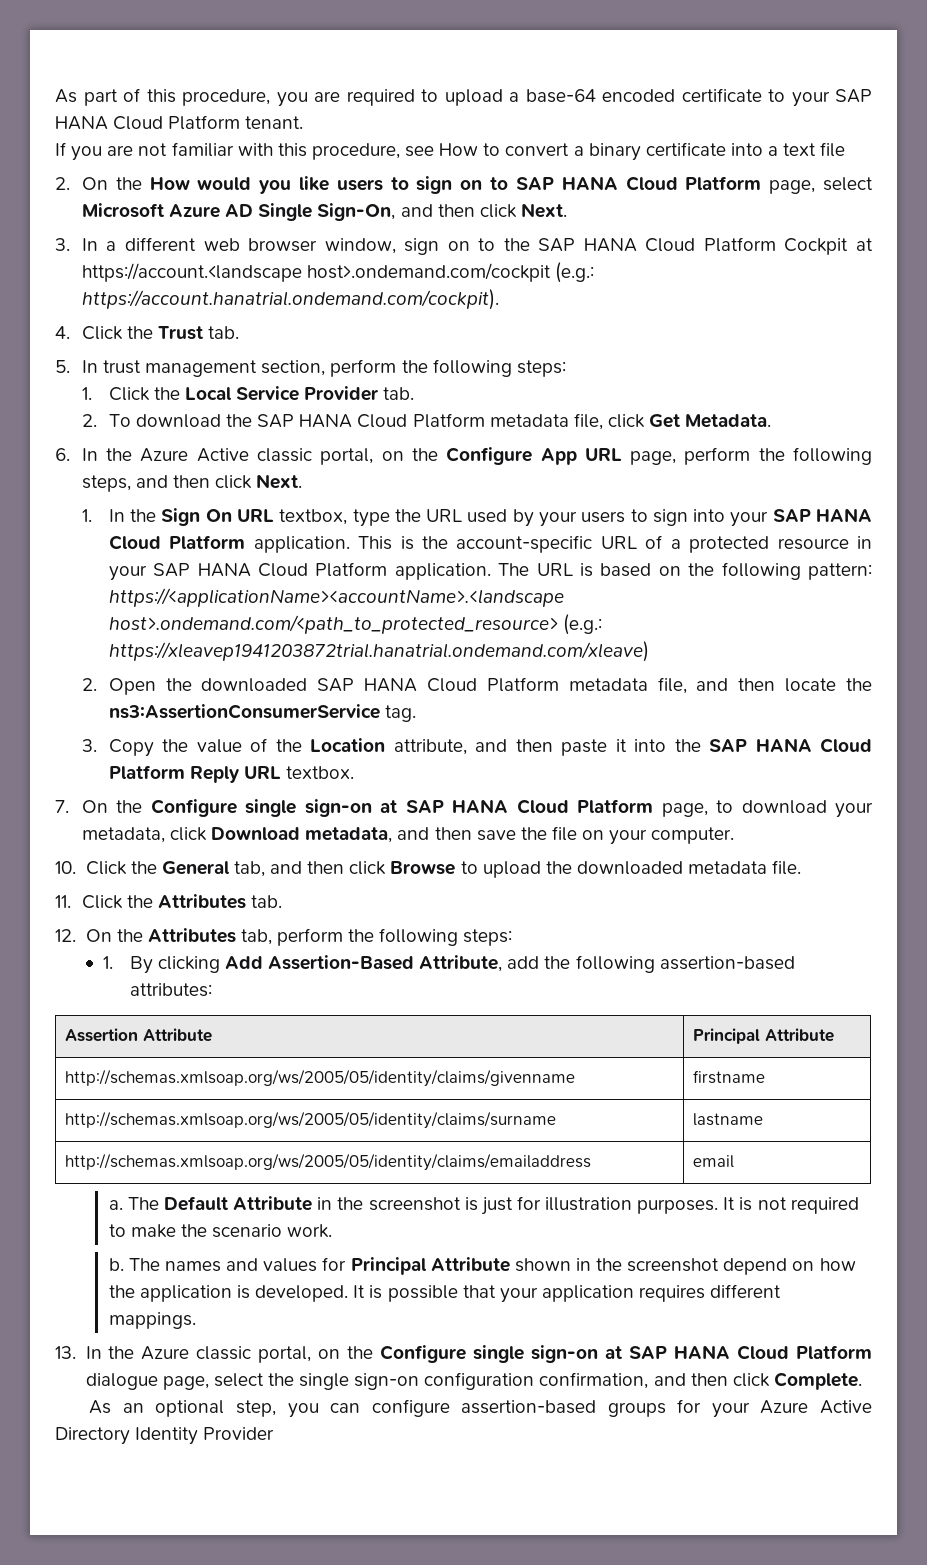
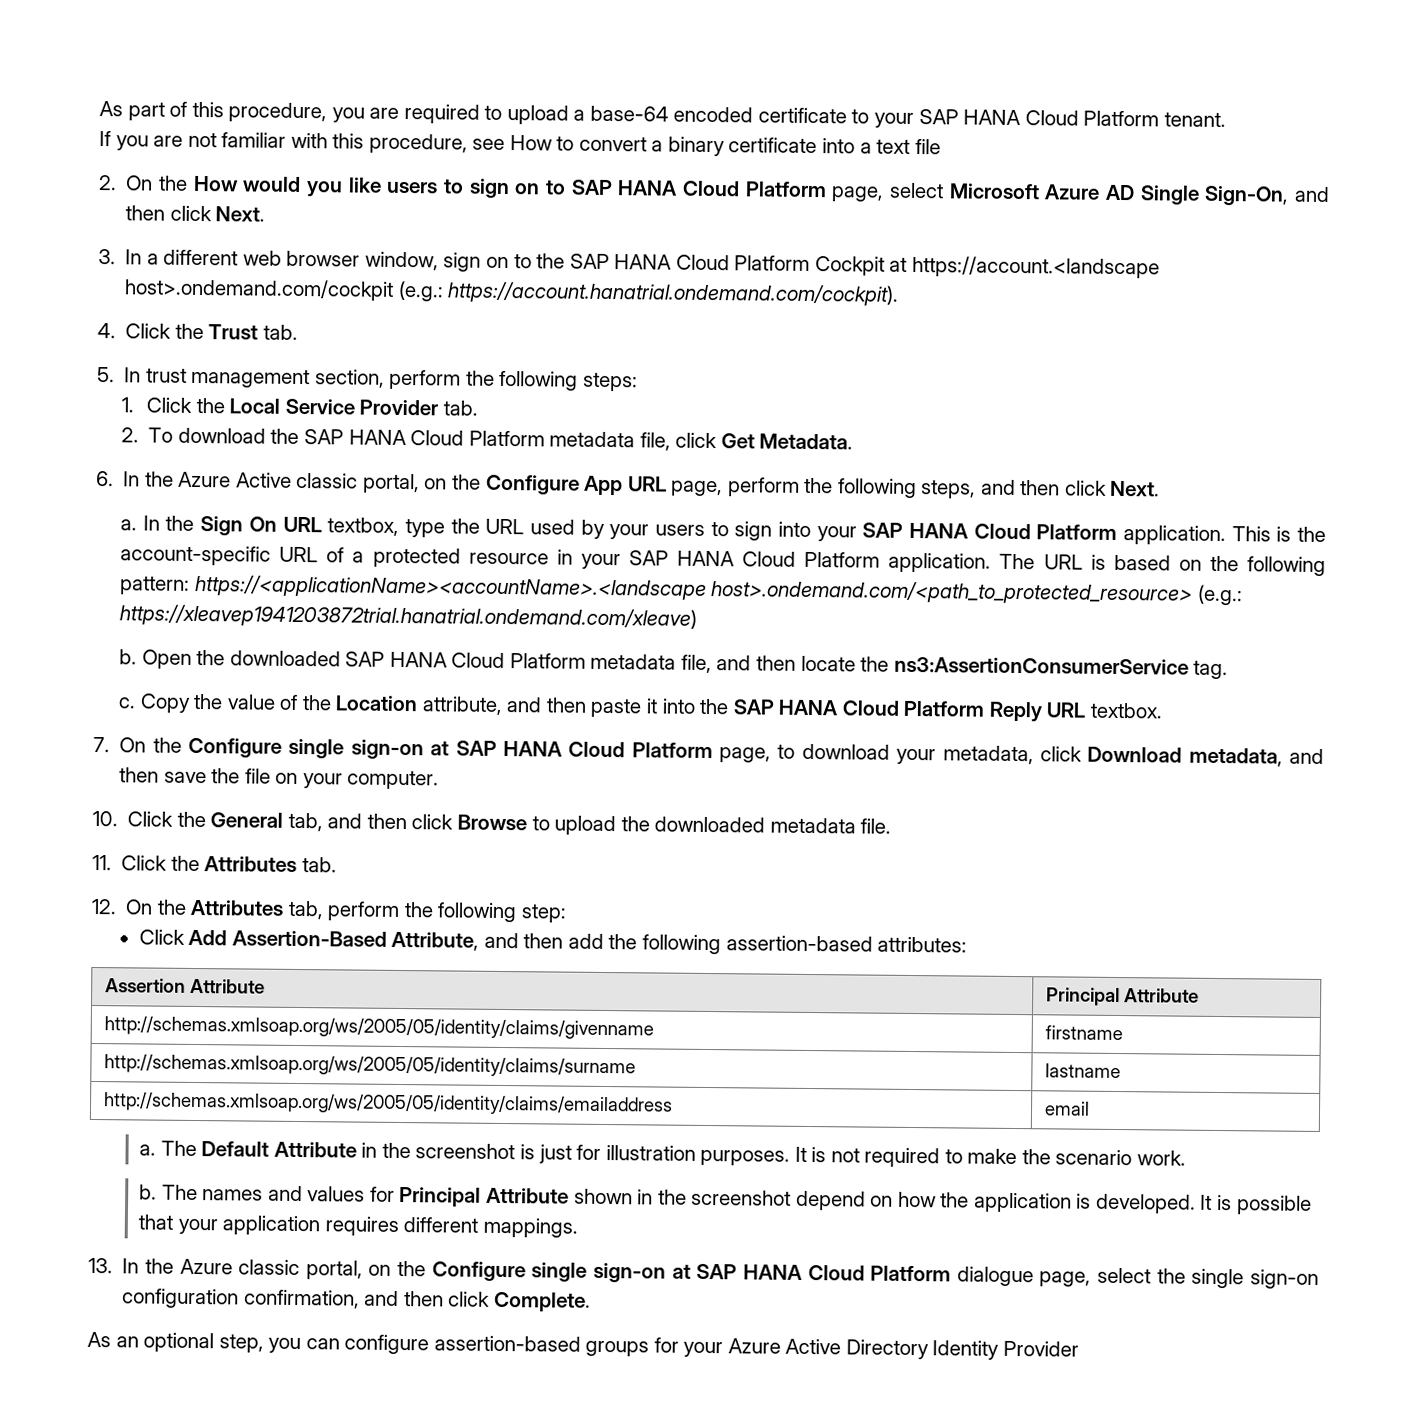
- 1. In the Sign On URL textbox, type the URL used by your users to sign into your SAP HANA Cloud Platform application.
+ a. In the Sign On URL textbox, type the URL used by your users to sign into your SAP HANA Cloud Platform application.
- 2. Open the downloaded SAP HANA Cloud Platform metadata file, and then locate the ns3:AssertionConsumerService tag.
+ b. Open the downloaded SAP HANA Cloud Platform metadata file, and then locate the ns3:AssertionConsumerService tag.
- 3. Copy the value of the Location attribute, and then paste it into the SAP HANA Cloud Platform Reply URL textbox.
+ c. Copy the value of the Location attribute, and then paste it into the SAP HANA Cloud Platform Reply URL textbox.
- 12. On the Attributes tab, perform the following steps:
- 1. By clicking Add Assertion-Based Attribute, add the following assertion-based attributes:
+ 12. On the Attributes tab, perform the following step:
+ Click Add Assertion-Based Attribute, and then add the following assertion-based attributes:

